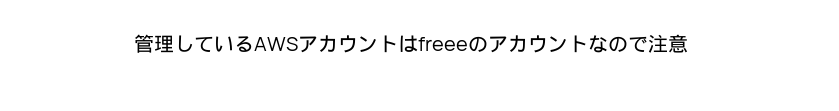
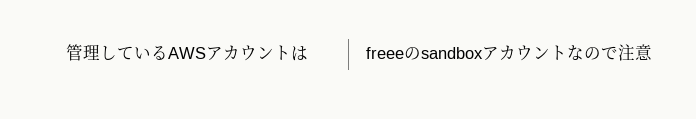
- 管理しているAWSアカウントはfreeeのアカウントなので注意
+ 管理しているAWSアカウントはfreeeのsandboxアカウントなので注意

